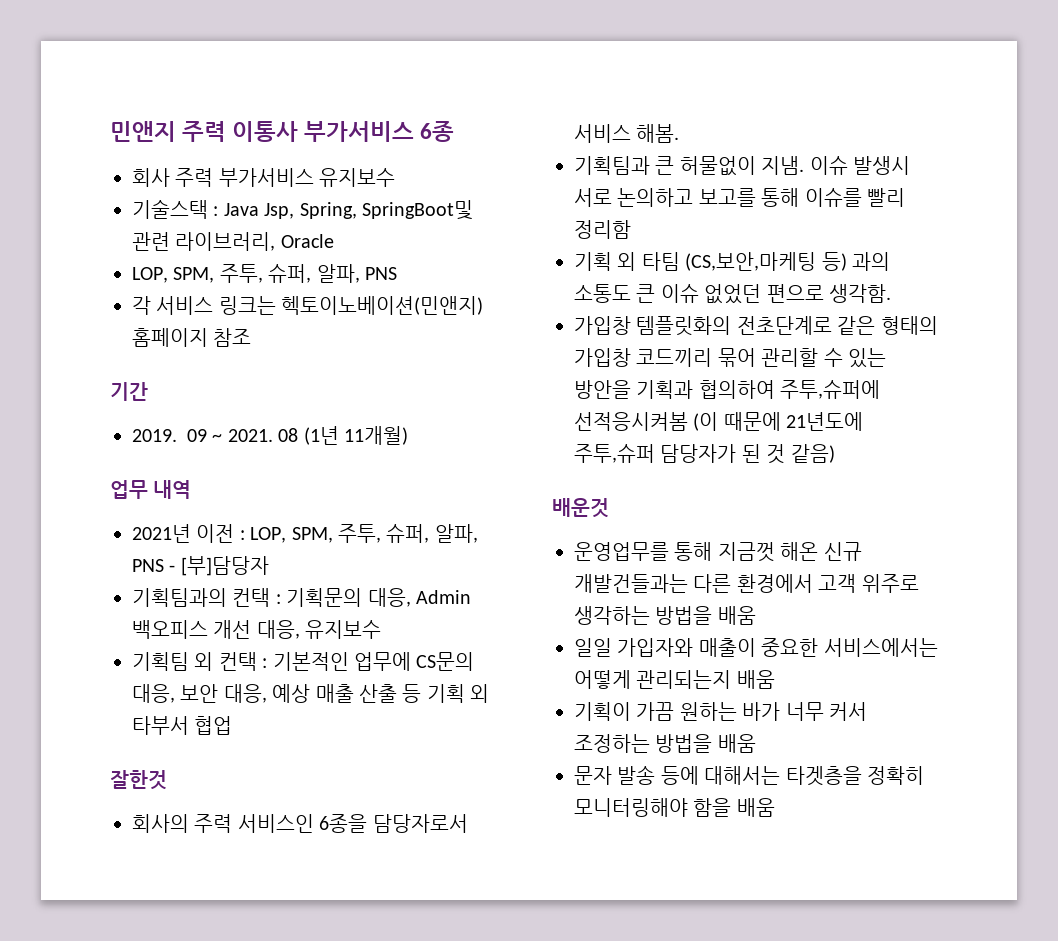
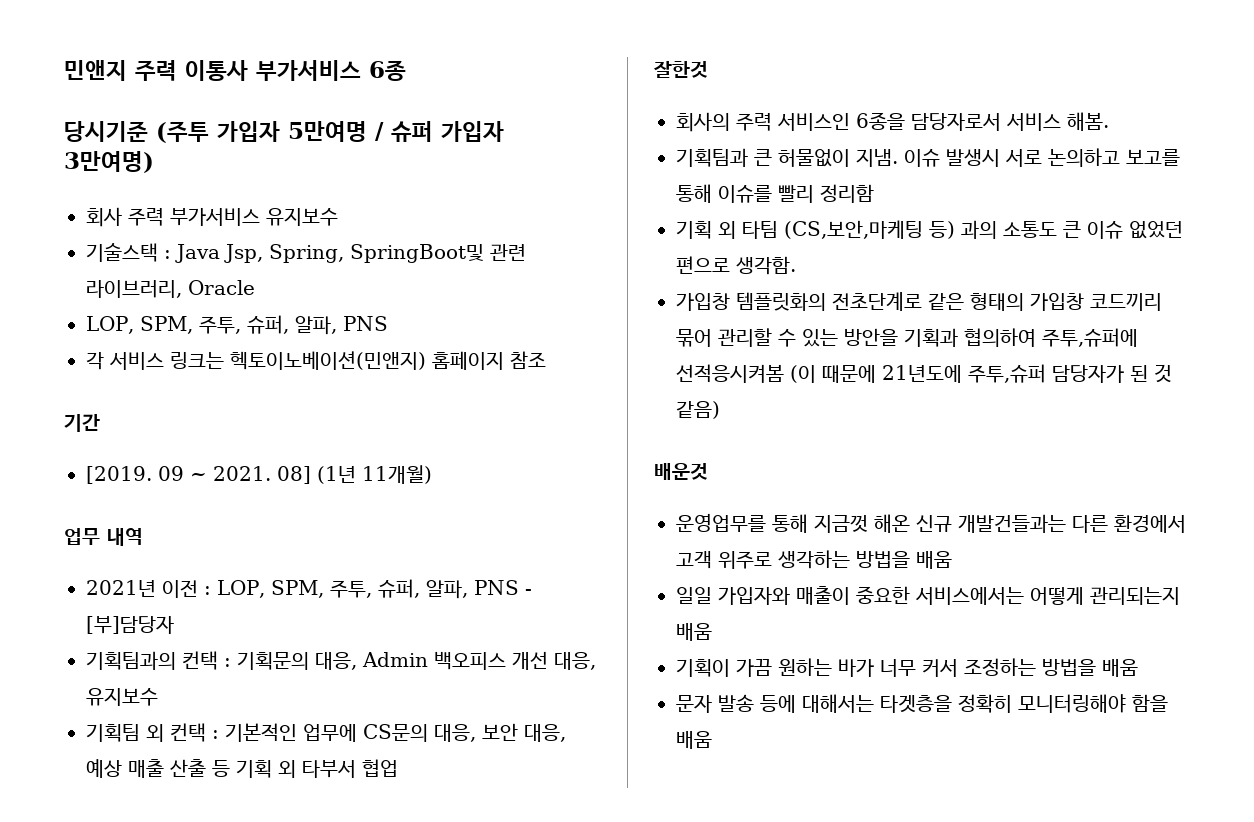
+ 당시기준 (주투 가입자 5만여명 / 슈퍼 가입자 3만여명)
- 2019.
+ [2019.
- 08 (1년 11개월)
+ 08] (1년 11개월)

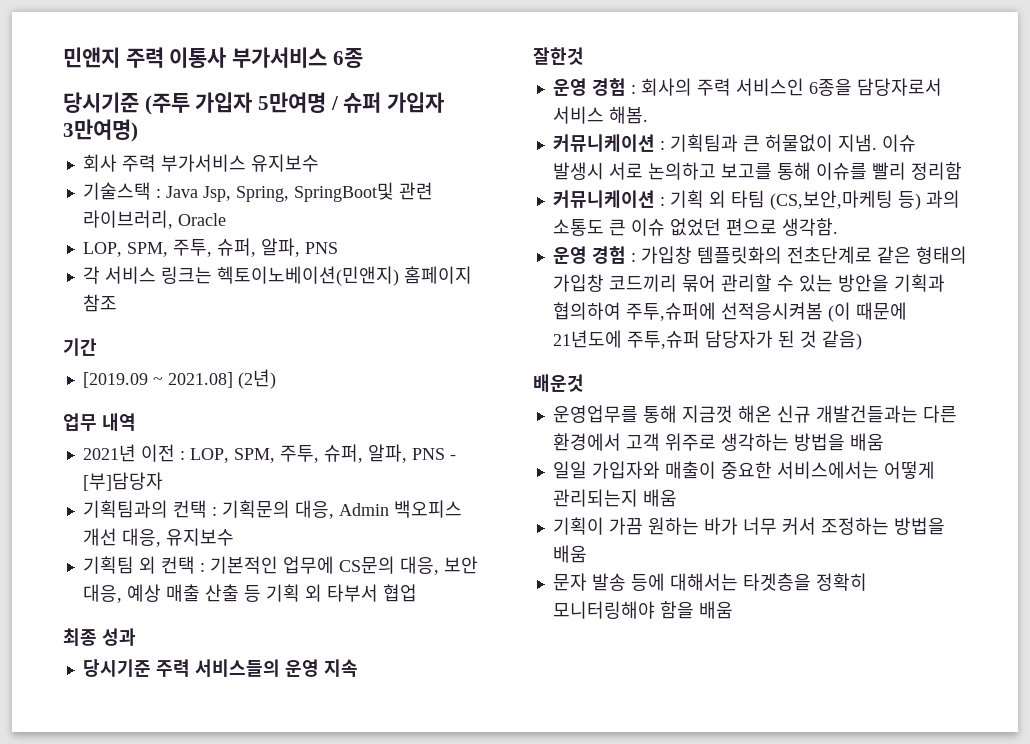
- [2019. 09 ~ 2021. 08] (1년 11개월)
+ [2019.09 ~ 2021.08] (2년)
+ 최종 성과
+ 당시기준 주력 서비스들의 운영 지속
  잘한것
- 회사의 주력 서비스인 6종을 담당자로서 서비스 해봄.
+ 운영 경험 : 회사의 주력 서비스인 6종을 담당자로서 서비스 해봄.
- 기획팀과 큰 허물없이 지냄.
+ 커뮤니케이션 : 기획팀과 큰 허물없이 지냄.
- 기획 외 타팀 (CS,보안,마케팅 등) 과의 소통도 큰 이슈 없었던 편으로 생각함.
+ 커뮤니케이션 : 기획 외 타팀 (CS,보안,마케팅 등) 과의 소통도 큰 이슈 없었던 편으로 생각함.
- 가입창 템플릿화의 전초단계로 같은 형태의 가입창 코드끼리 묶어 관리할 수 있는 방안을 기획과 협의하여 주투,슈퍼에 선적응시켜봄 (이 때문에 21년도에 주투,슈퍼 담당자가 된 것 같음)
+ 운영 경험 : 가입창 템플릿화의 전초단계로 같은 형태의 가입창 코드끼리 묶어 관리할 수 있는 방안을 기획과 협의하여 주투,슈퍼에 선적응시켜봄 (이 때문에 21년도에 주투,슈퍼 담당자가 된 것 같음)

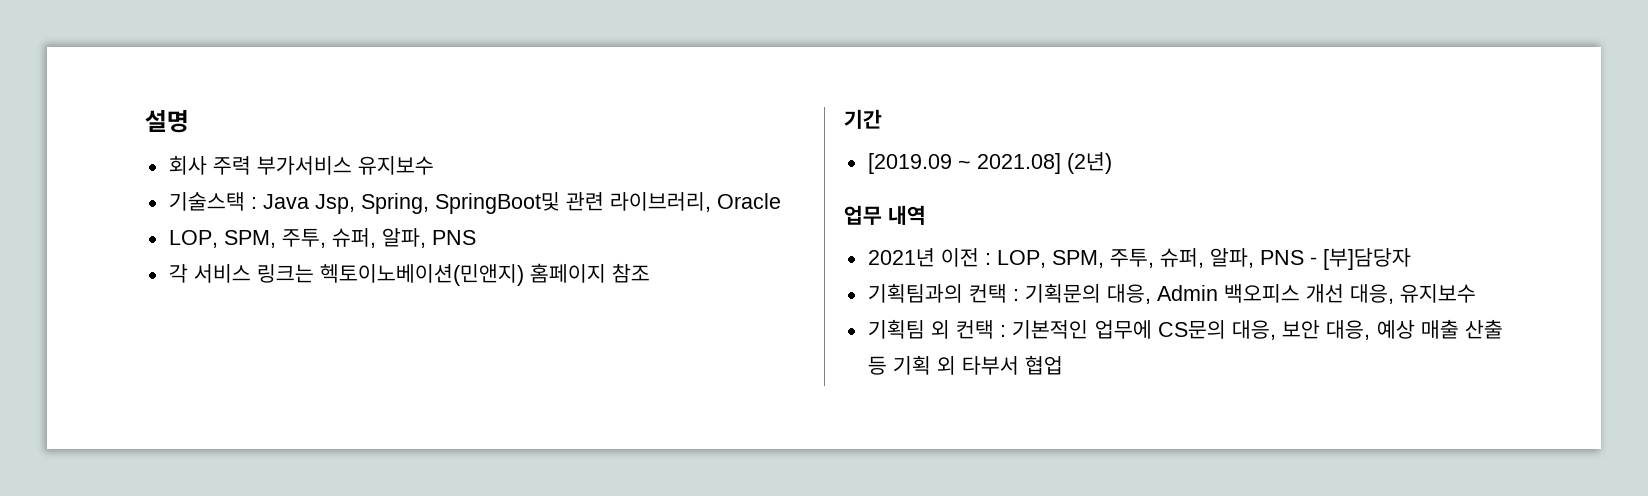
- 민앤지 주력 이통사 부가서비스 6종
- 당시기준 (주투 가입자 5만여명 / 슈퍼 가입자 3만여명)
+ 설명
- 최종 성과
- 당시기준 주력 서비스들의 운영 지속
- 잘한것
- 운영 경험 : 회사의 주력 서비스인 6종을 담당자로서 서비스 해봄.
- 커뮤니케이션 : 기획팀과 큰 허물없이 지냄. 이슈 발생시 서로 논의하고 보고를 통해 이슈를 빨리 정리함
- 커뮤니케이션 : 기획 외 타팀 (CS,보안,마케팅 등) 과의 소통도 큰 이슈 없었던 편으로 생각함.
- 운영 경험 : 가입창 템플릿화의 전초단계로 같은 형태의 가입창 코드끼리 묶어 관리할 수 있는 방안을 기획과 협의하여 주투,슈퍼에 선적응시켜봄 (이 때문에 21년도에 주투,슈퍼 담당자가 된 것 같음)
- 배운것
- 운영업무를 통해 지금껏 해온 신규 개발건들과는 다른 환경에서 고객 위주로 생각하는 방법을 배움
- 일일 가입자와 매출이 중요한 서비스에서는 어떻게 관리되는지 배움
- 기획이 가끔 원하는 바가 너무 커서 조정하는 방법을 배움
- 문자 발송 등에 대해서는 타겟층을 정확히 모니터링해야 함을 배움

